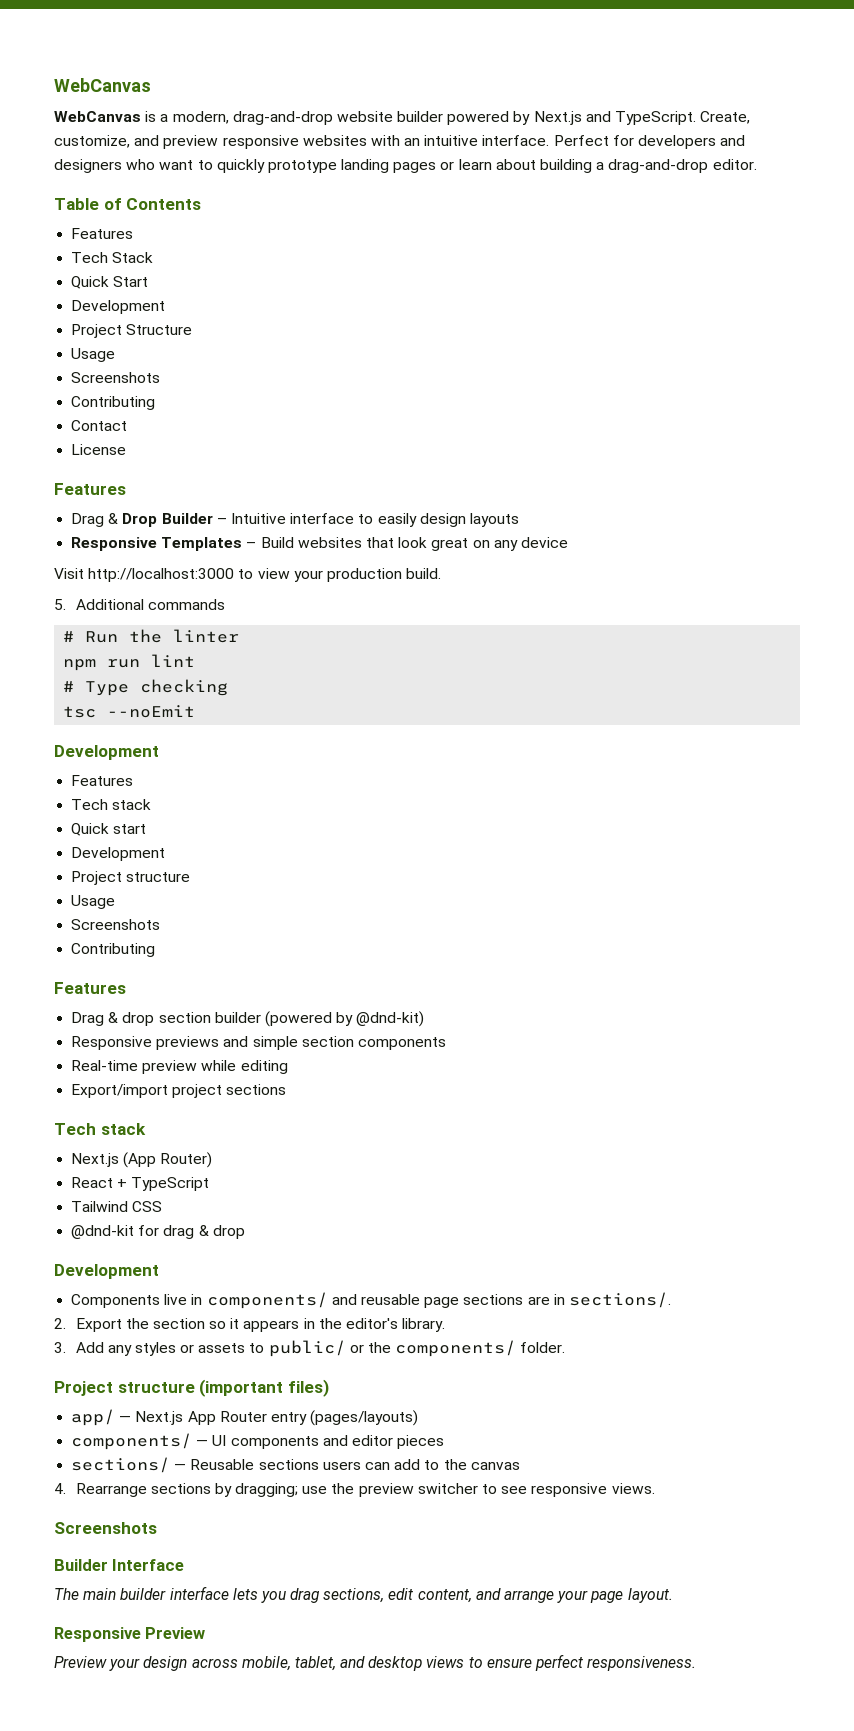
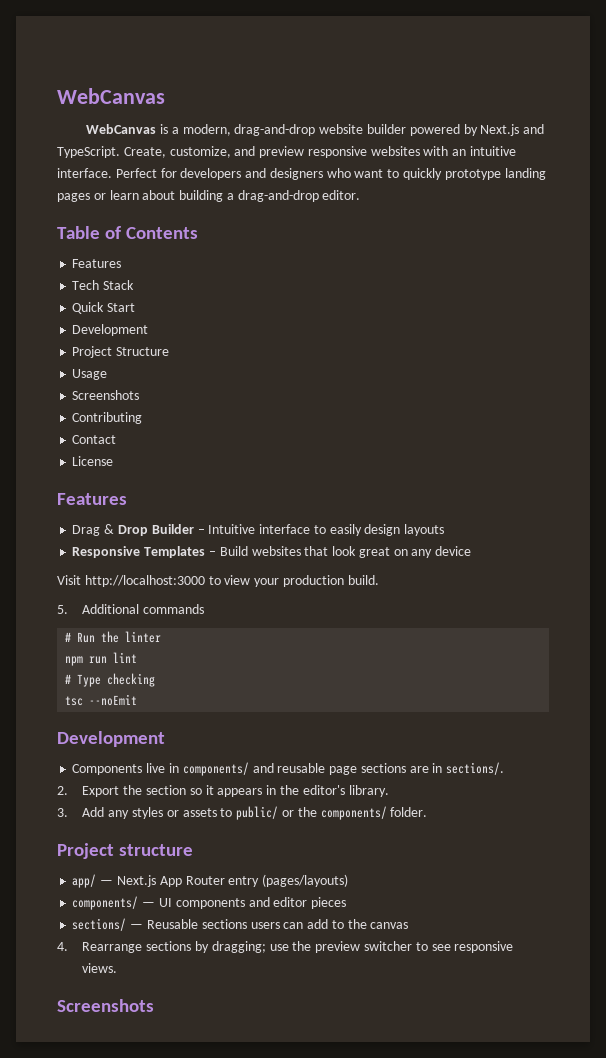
  tsc --noEmit
- Development
- Features
- Tech stack
- Quick start
- Development
- Project structure
- Usage
- Screenshots
- Contributing
- Features
- Drag & drop section builder (powered by @dnd-kit)
- Responsive previews and simple section components
- Real-time preview while editing
- Export/import project sections
- Tech stack
- Next.js (App Router)
- React + TypeScript
- Tailwind CSS
- @dnd-kit for drag & drop
- Project structure (important files)
+ Project structure
- Builder Interface
- The main builder interface lets you drag sections, edit content, and arrange your page layout.
- Responsive Preview
- Preview your design across mobile, tablet, and desktop views to ensure perfect responsiveness.

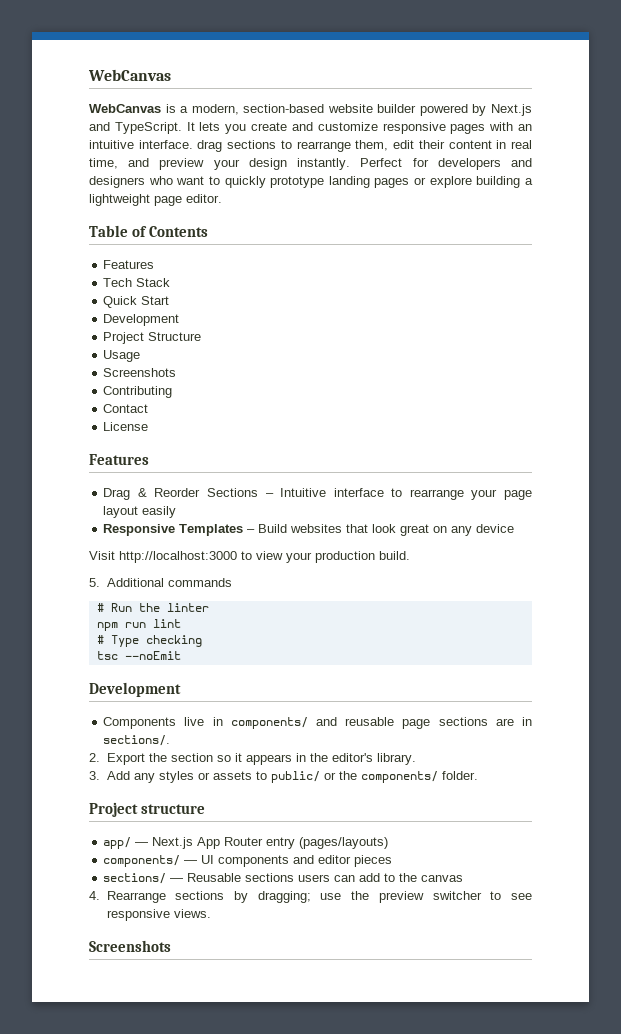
- WebCanvas is a modern, drag-and-drop website builder powered by Next.js and TypeScript.
+ WebCanvas is a modern, section-based website builder powered by Next.js and TypeScript.
- Create, customize, and preview responsive websites with an intuitive interface.
+ It lets you create and customize responsive pages with an intuitive interface. drag sections to rearrange them, edit their content in real time, and preview your design instantly.
- Perfect for developers and designers who want to quickly prototype landing pages or learn about building a drag-and-drop editor.
+ Perfect for developers and designers who want to quickly prototype landing pages or explore building a lightweight page editor.
- Drag & Drop Builder – Intuitive interface to easily design layouts
+ Drag & Reorder Sections – Intuitive interface to rearrange your page layout easily

